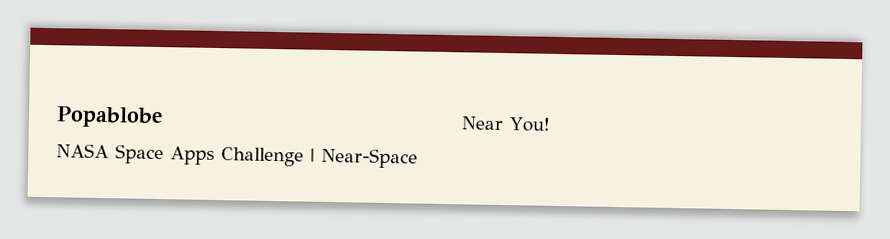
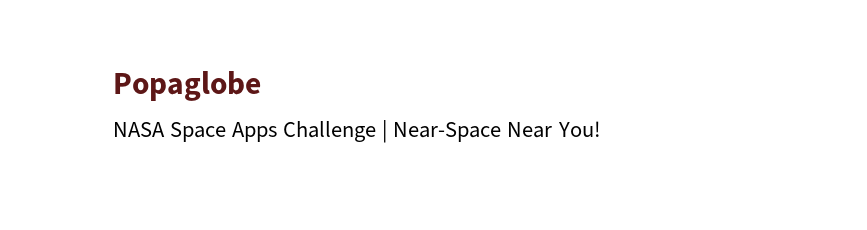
- Popablobe
+ Popaglobe

